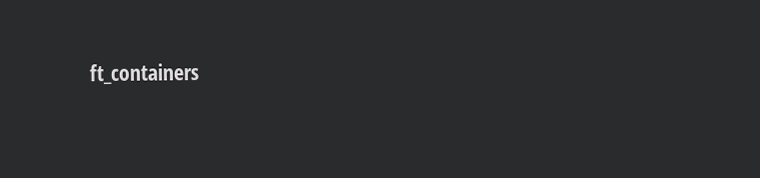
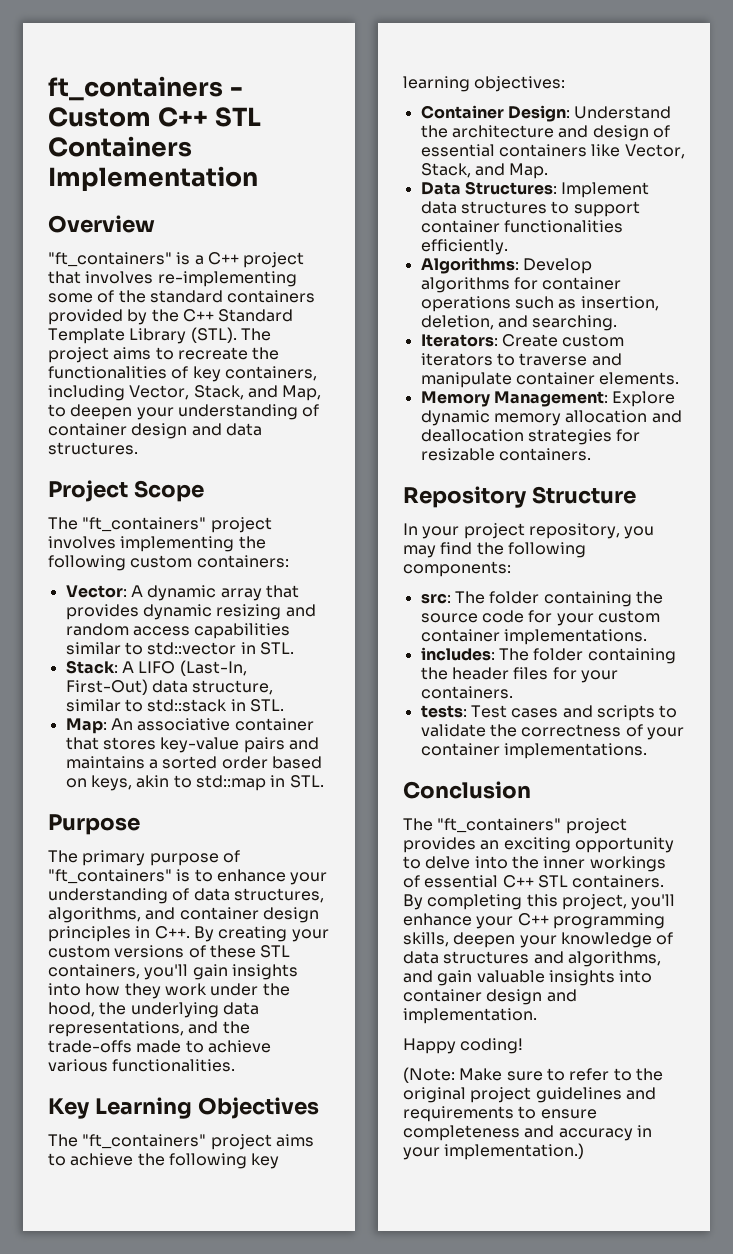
- ft_containers
+ ft_containers - Custom C++ STL Containers Implementation
+ Overview
+ "ft_containers" is a C++ project that involves re-implementing some of the standard containers provided by the C++ Standard Template Library (STL). The project aims to recreate the functionalities of key containers, including Vector, Stack, and Map, to deepen your understanding of container design and data structures.
+ Project Scope
+ The "ft_containers" project involves implementing the following custom containers:
+ Vector: A dynamic array that provides dynamic resizing and random access capabilities similar to std::vector in STL.
+ Stack: A LIFO (Last-In, First-Out) data structure, similar to std::stack in STL.
+ Map: An associative container that stores key-value pairs and maintains a sorted order based on keys, akin to std::map in STL.
+ Purpose
+ The primary purpose of "ft_containers" is to enhance your understanding of data structures, algorithms, and container design principles in C++. By creating your custom versions of these STL containers, you'll gain insights into how they work under the hood, the underlying data representations, and the trade-offs made to achieve various functionalities.
+ Key Learning Objectives
+ The "ft_containers" project aims to achieve the following key learning objectives:
+ Container Design: Understand the architecture and design of essential containers like Vector, Stack, and Map.
+ Data Structures: Implement data structures to support container functionalities efficiently.
+ Algorithms: Develop algorithms for container operations such as insertion, deletion, and searching.
+ Iterators: Create custom iterators to traverse and manipulate container elements.
+ Memory Management: Explore dynamic memory allocation and deallocation strategies for resizable containers.
+ Repository Structure
+ In your project repository, you may find the following components:
+ src: The folder containing the source code for your custom container implementations.
+ includes: The folder containing the header files for your containers.
+ tests: Test cases and scripts to validate the correctness of your container implementations.
+ Conclusion
+ The "ft_containers" project provides an exciting opportunity to delve into the inner workings of essential C++ STL containers. By completing this project, you'll enhance your C++ programming skills, deepen your knowledge of data structures and algorithms, and gain valuable insights into container design and implementation.
+ Happy coding!
+ (Note: Make sure to refer to the original project guidelines and requirements to ensure completeness and accuracy in your implementation.)

